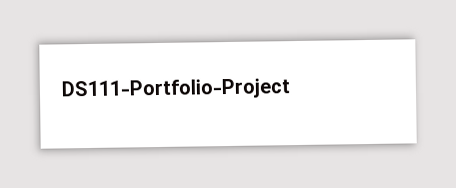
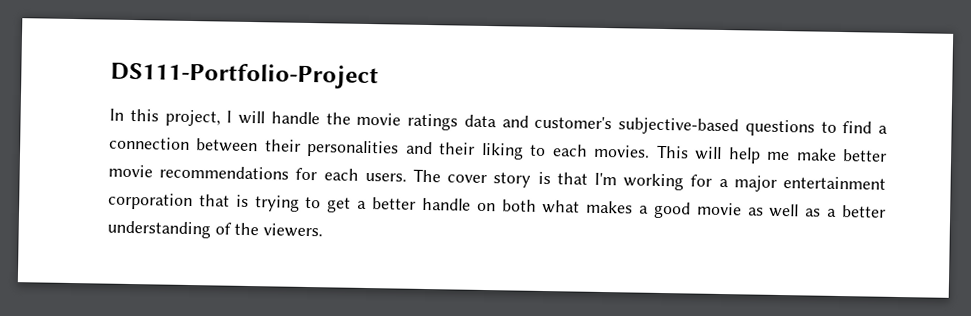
+ In this project, I will handle the movie ratings data and customer's subjective-based questions to find a connection between their personalities and their liking to each movies. This will help me make better movie recommendations for each users. The cover story is that I'm working for a major entertainment corporation that is trying to get a better handle on both what makes a good movie as well as a better understanding of the viewers.

